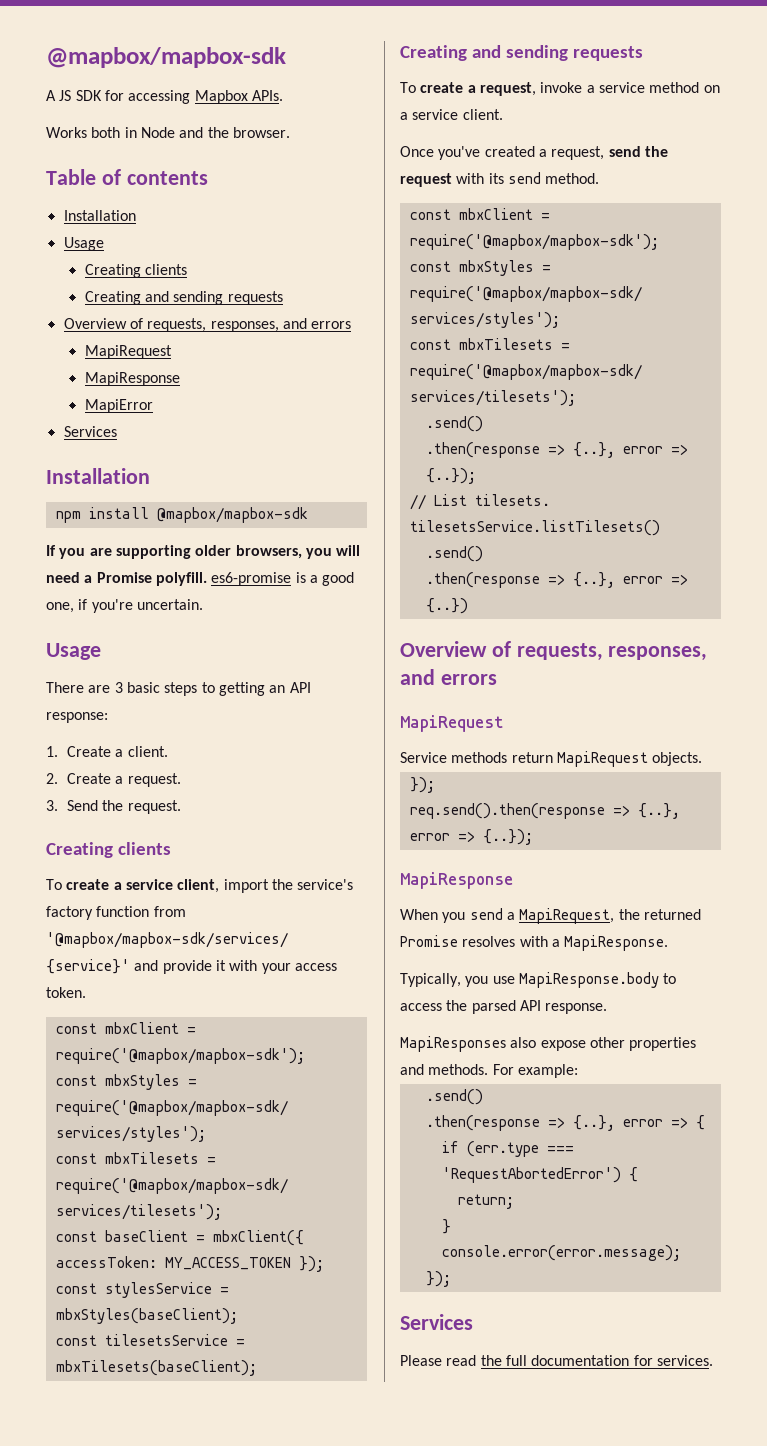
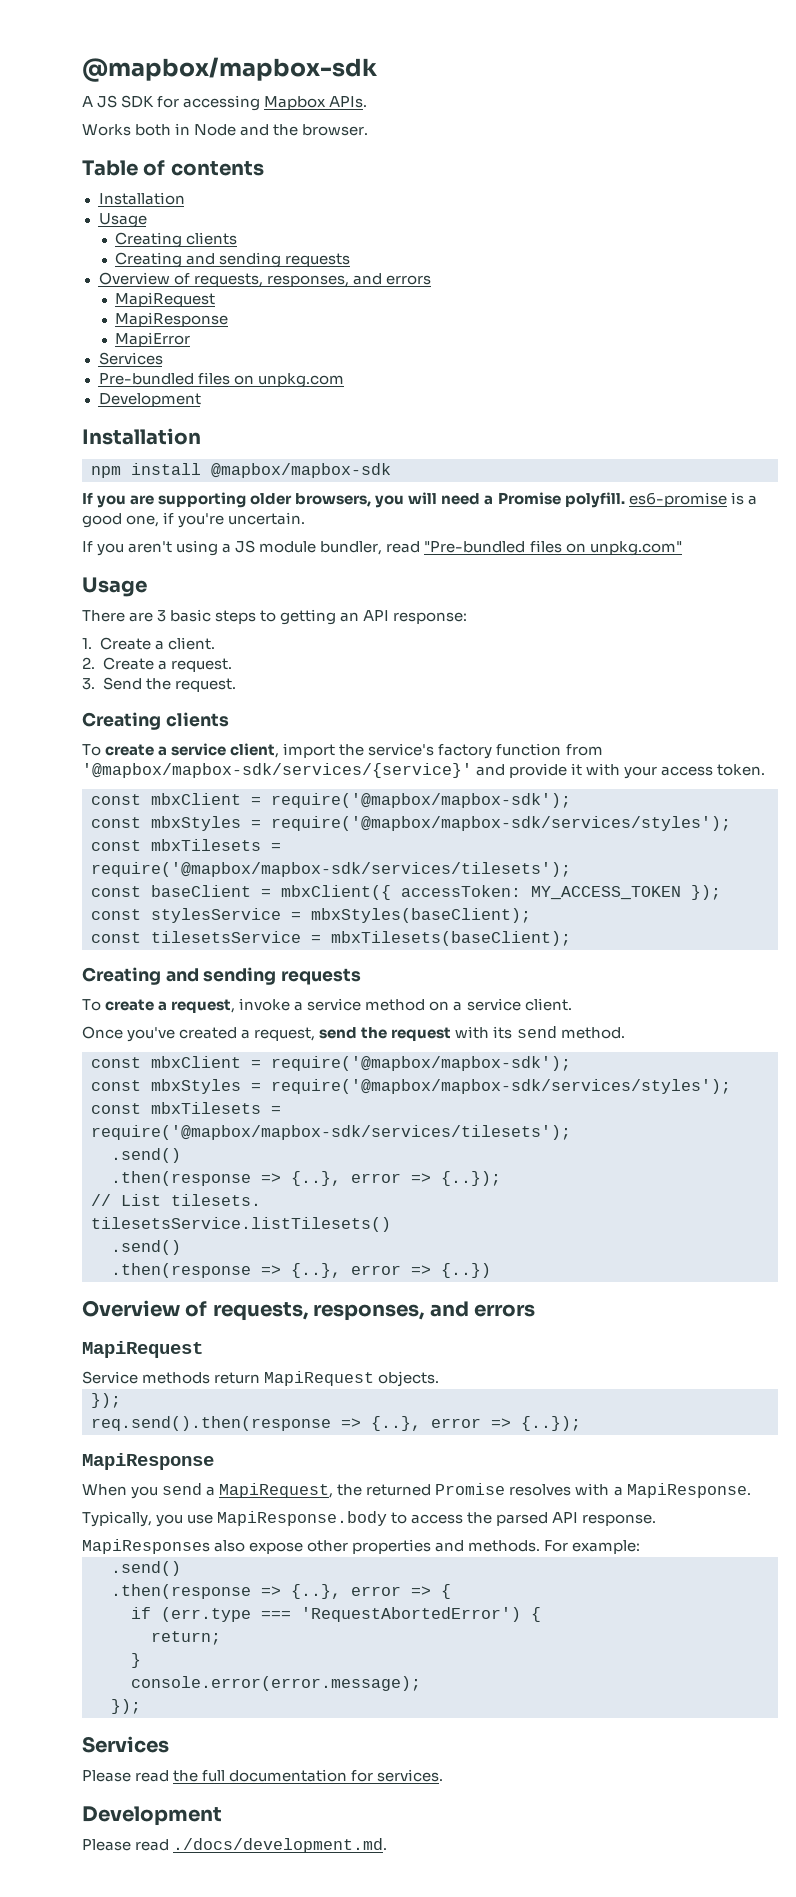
+ Pre-bundled files on unpkg.com
+ Development
+ If you aren't using a JS module bundler, read "Pre-bundled files on unpkg.com"
  Please read the full documentation for services.
+ Development
+ Please read ./docs/development.md.

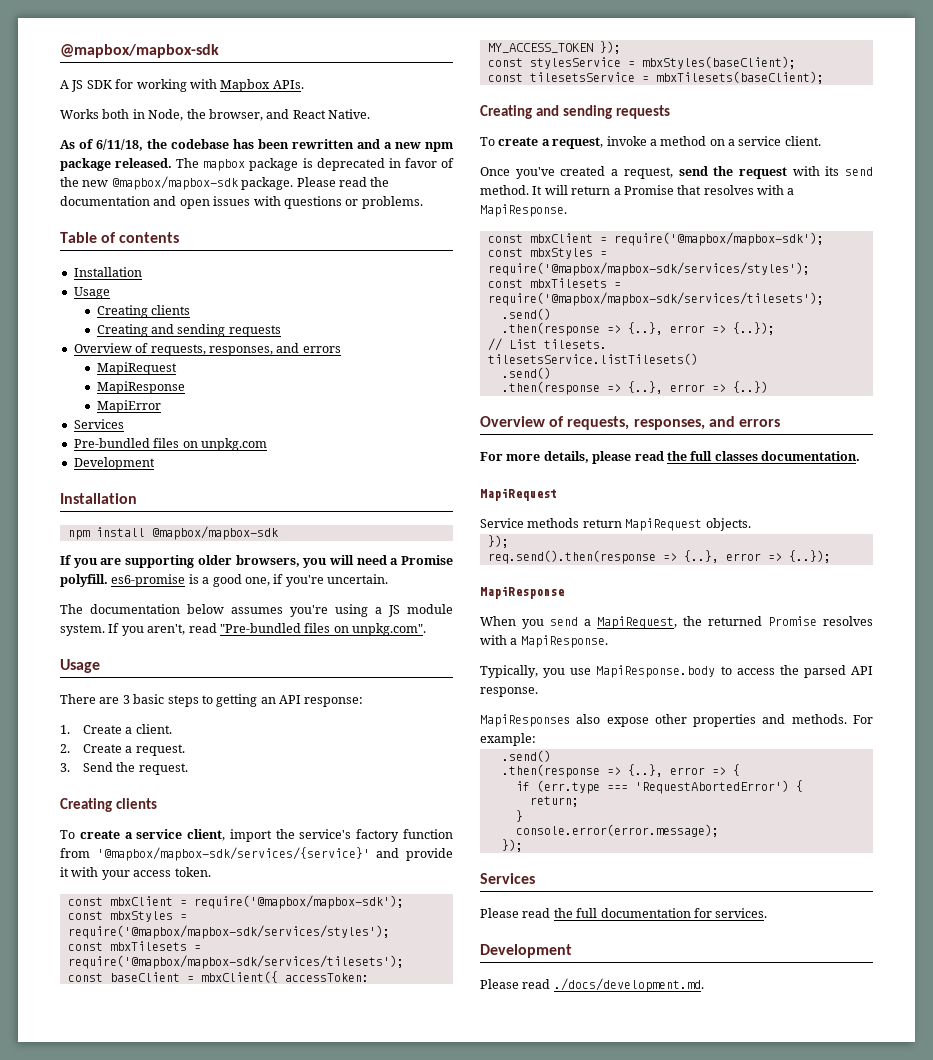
- A JS SDK for accessing Mapbox APIs.
+ A JS SDK for working with Mapbox APIs.
- Works both in Node and the browser.
+ Works both in Node, the browser, and React Native.
+ As of 6/11/18, the codebase has been rewritten and a new npm package released. The mapbox package is deprecated in favor of the new @mapbox/mapbox-sdk package. Please read the documentation and open issues with questions or problems.
- If you aren't using a JS module bundler, read "Pre-bundled files on unpkg.com"
+ The documentation below assumes you're using a JS module system. If you aren't, read "Pre-bundled files on unpkg.com".
- To create a request, invoke a service method on a service client.
+ To create a request, invoke a method on a service client.
+ It will return a Promise that resolves with a MapiResponse.
+ For more details, please read the full classes documentation.

